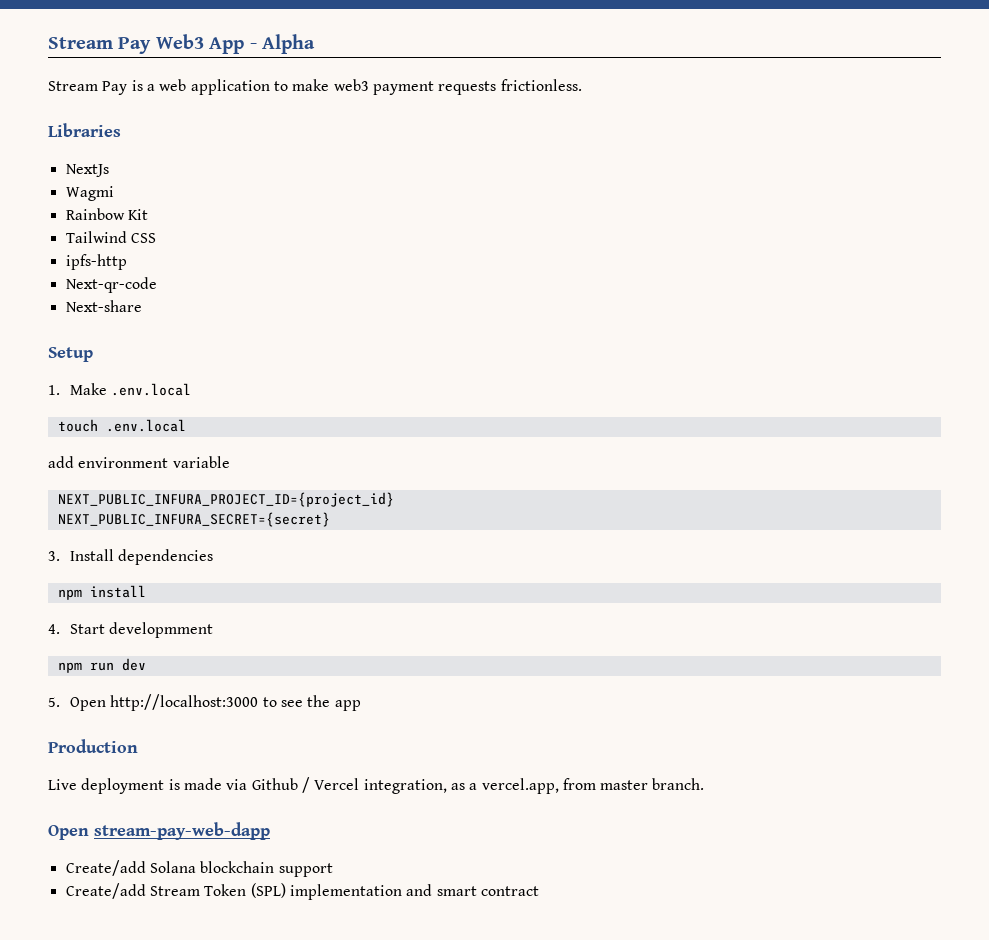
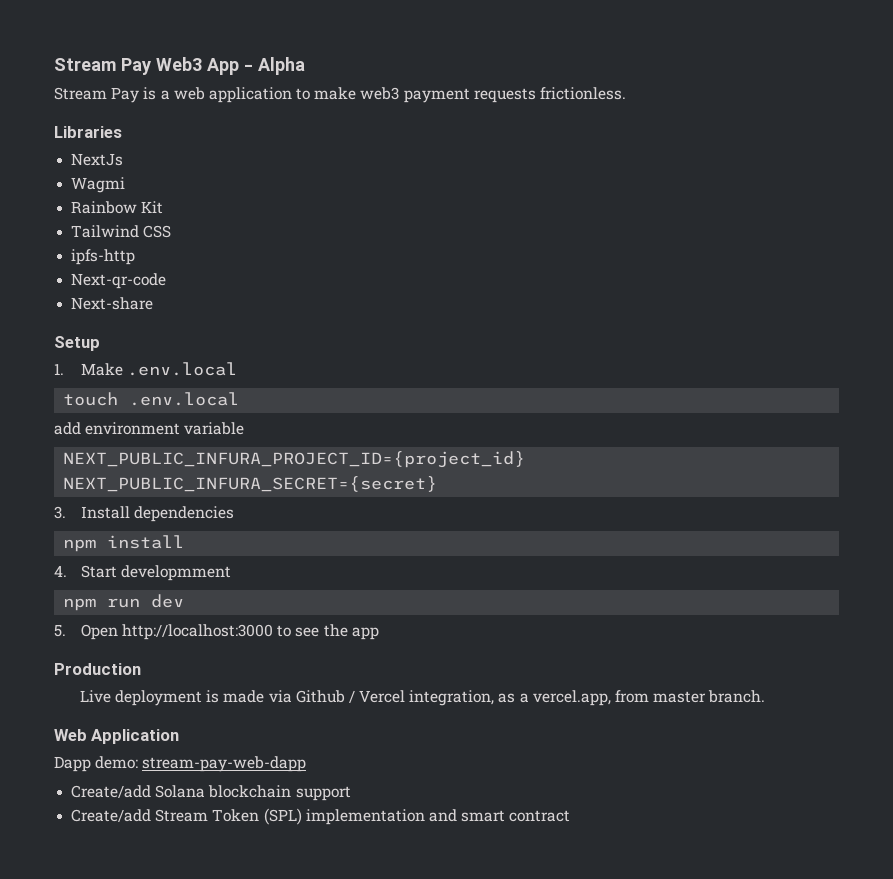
- Open stream-pay-web-dapp
+ Web Application
+ Dapp demo: stream-pay-web-dapp

